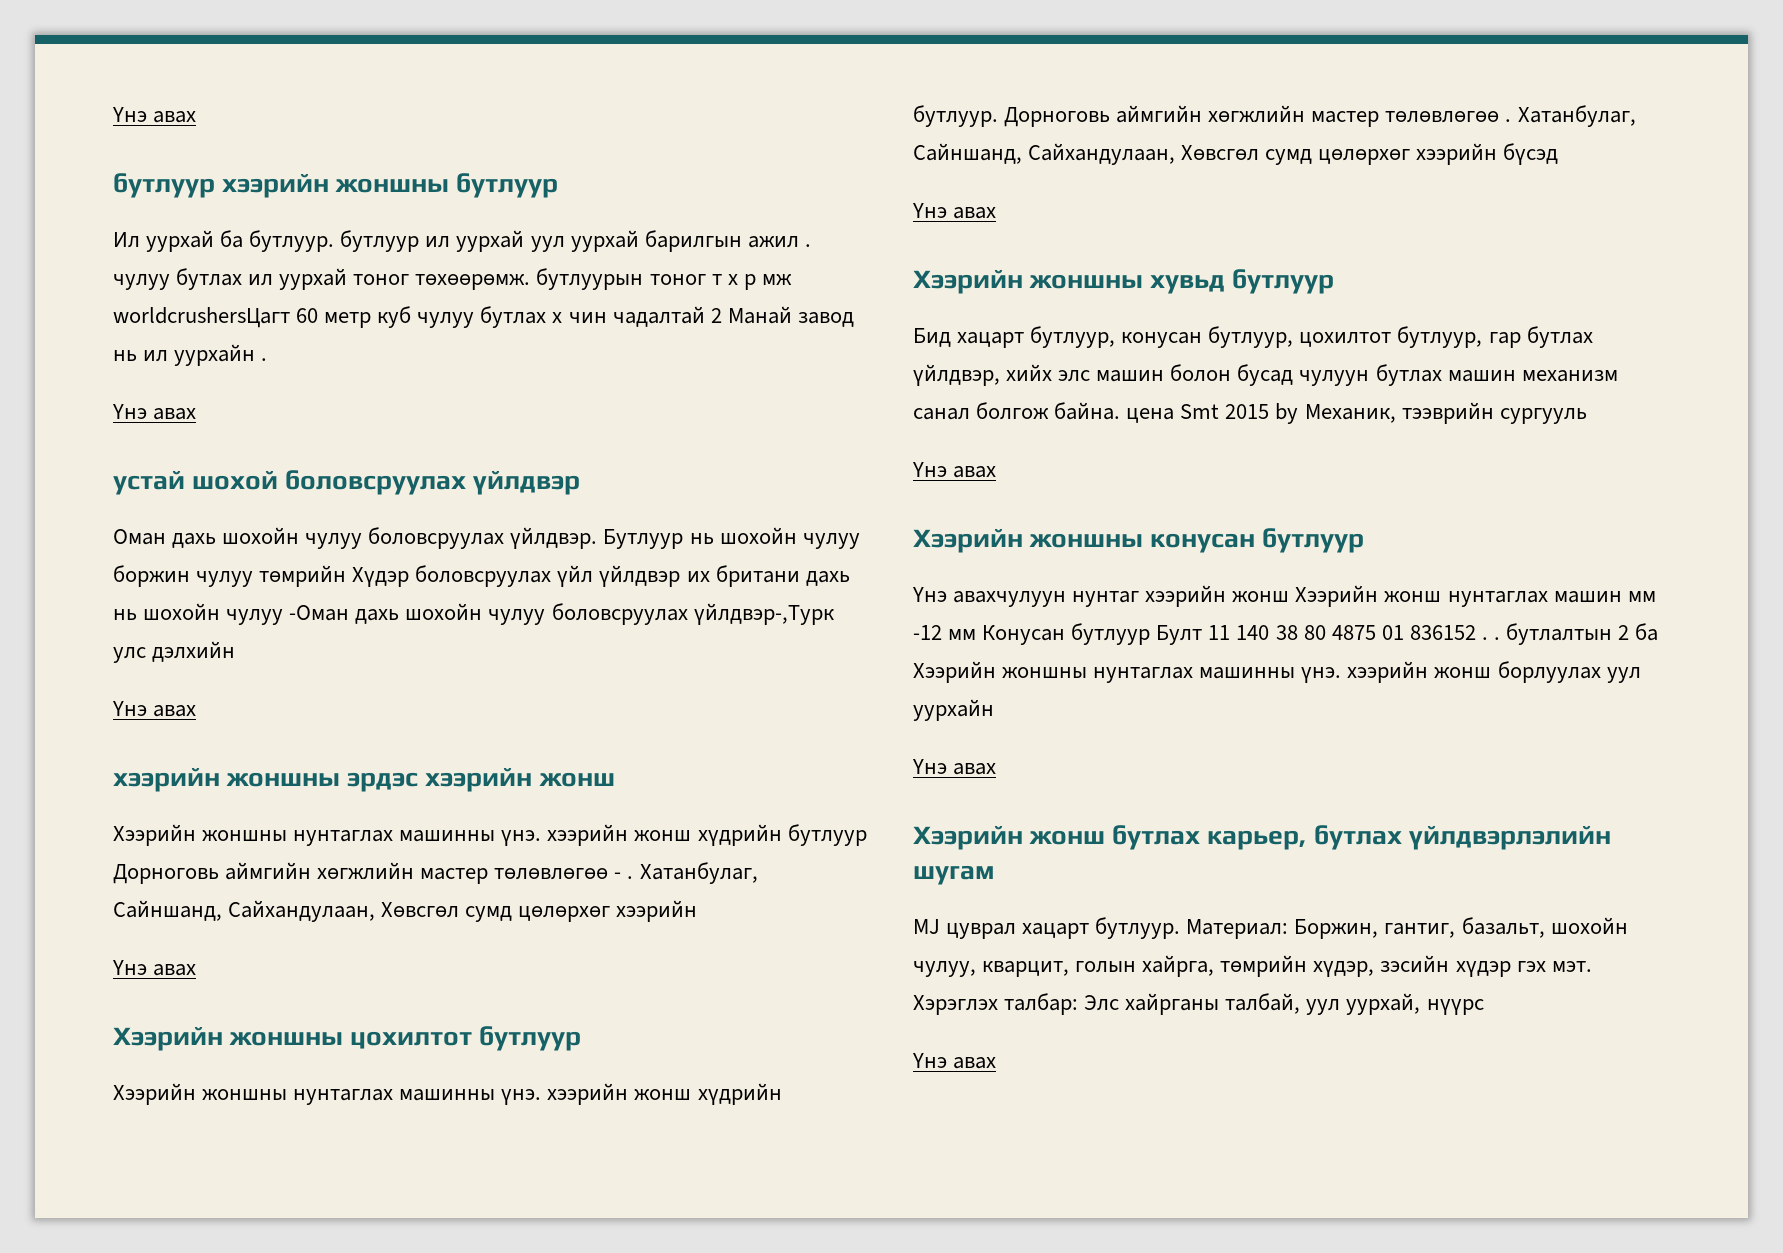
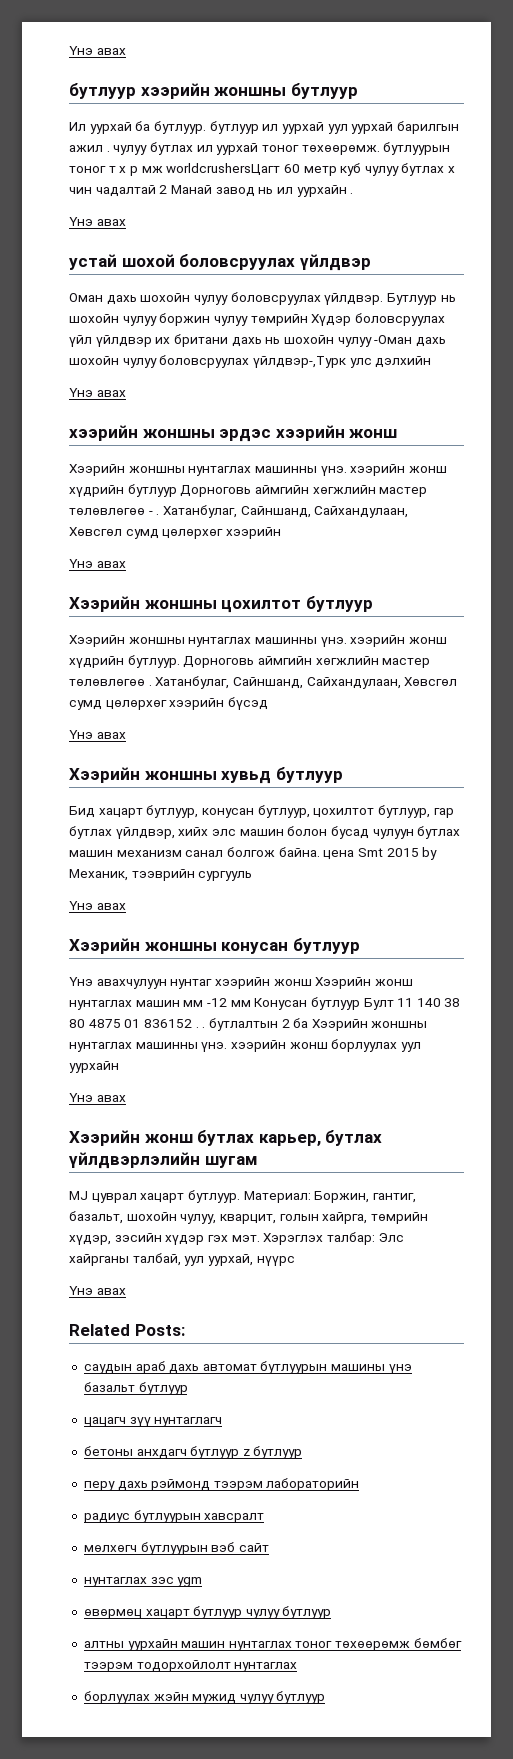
+ Related Posts:
+ саудын араб дахь автомат бутлуурын машины үнэ базальт бутлуур
+ цацагч зүү нунтаглагч
+ бетоны анхдагч бутлуур z бутлуур
+ перу дахь рэймонд тээрэм лабораторийн
+ радиус бутлуурын хавсралт
+ мөлхөгч бутлуурын вэб сайт
+ нунтаглах зэс ygm
+ өвөрмөц хацарт бутлуур чулуу бутлуур
+ алтны уурхайн машин нунтаглах тоног төхөөрөмж бөмбөг тээрэм тодорхойлолт нунтаглах
+ борлуулах жэйн мужид чулуу бутлуур

